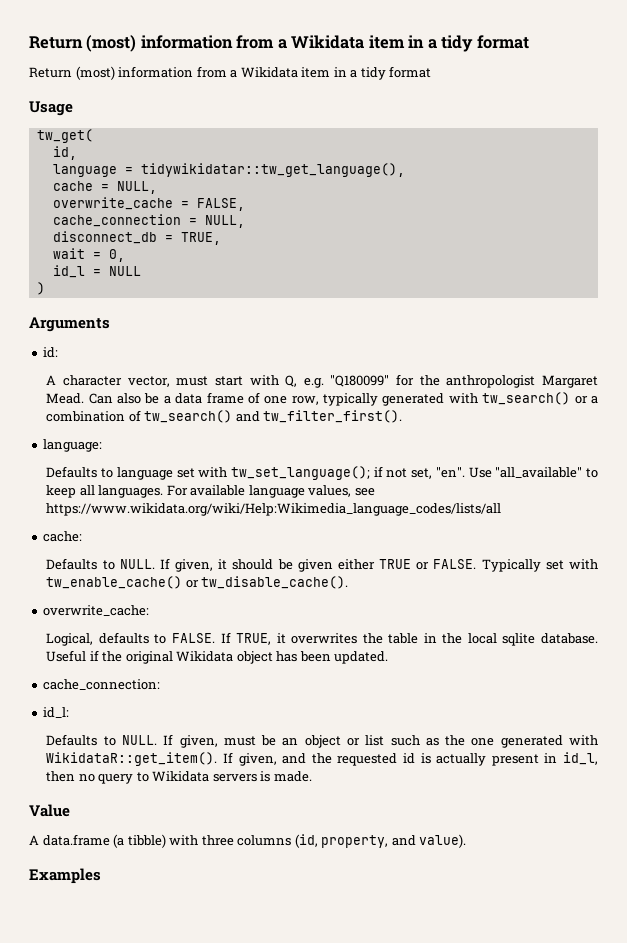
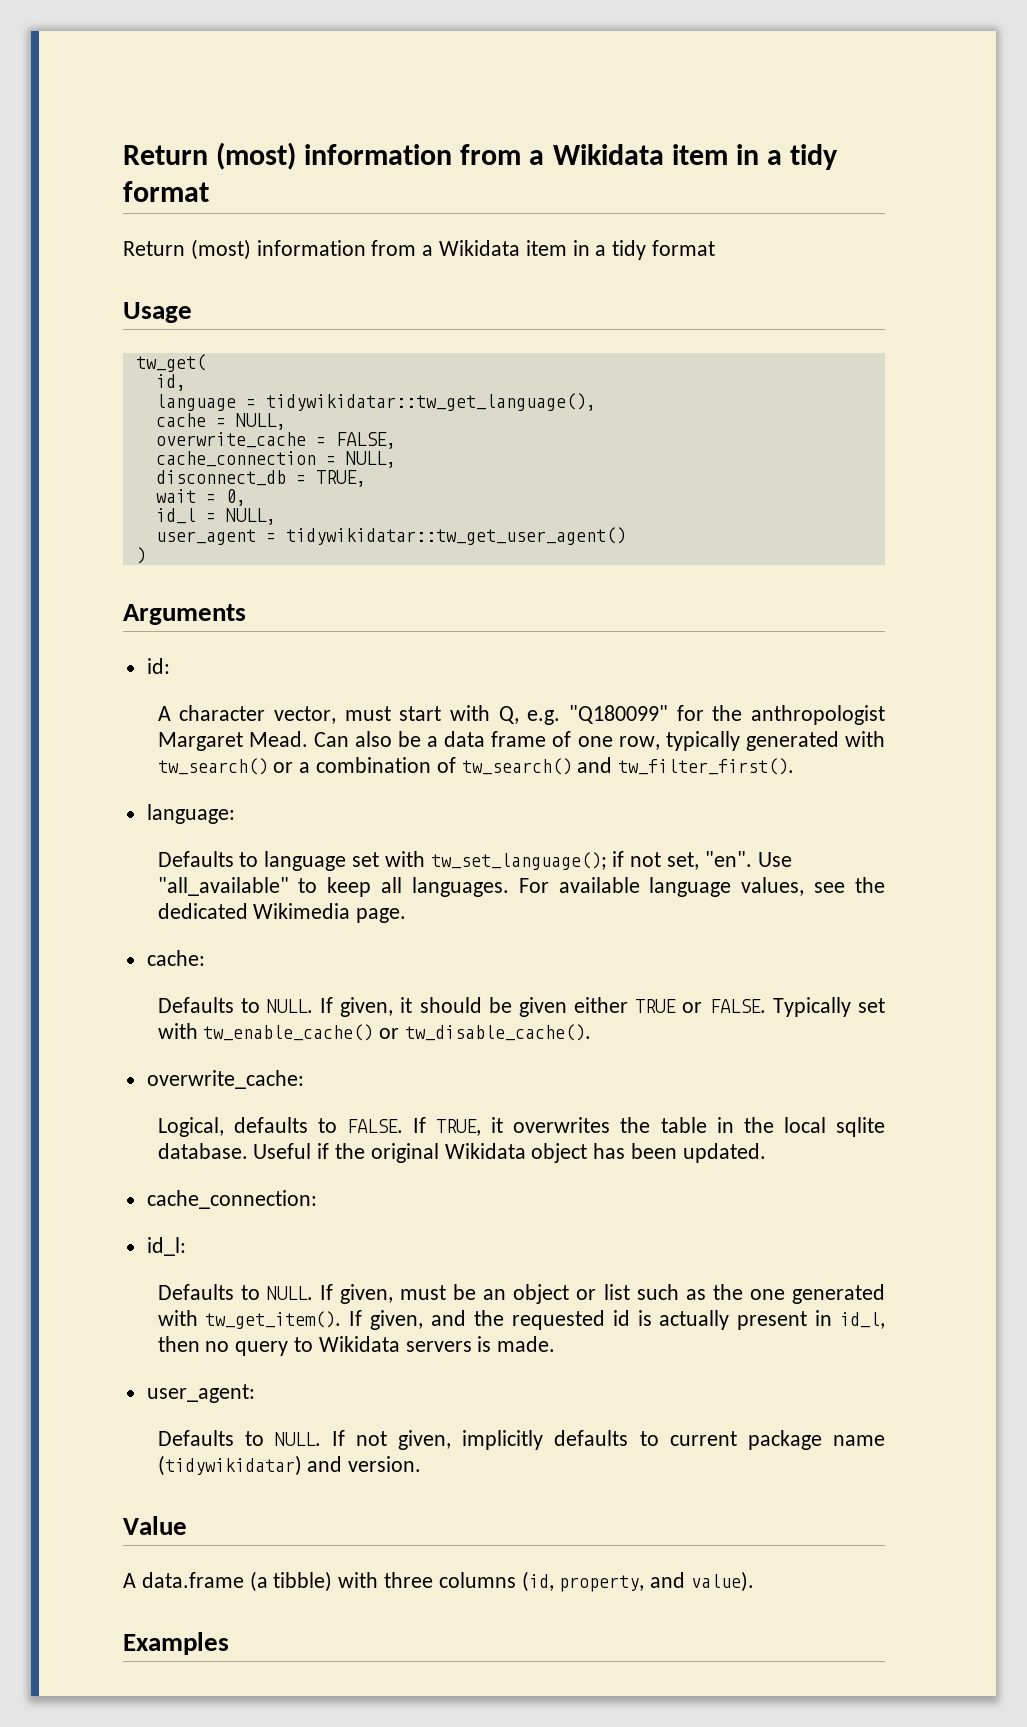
- id_l = NULL
+ id_l = NULL,
+ user_agent = tidywikidatar::tw_get_user_agent()
- For available language values, see https://www.wikidata.org/wiki/Help:Wikimedia_language_codes/lists/all
+ For available language values, see the dedicated Wikimedia page.
- If given, must be an object or list such as the one generated with WikidataR::get_item().
+ If given, must be an object or list such as the one generated with tw_get_item().
+ user_agent:
+ Defaults to NULL. If not given, implicitly defaults to current package name (tidywikidatar) and version.

